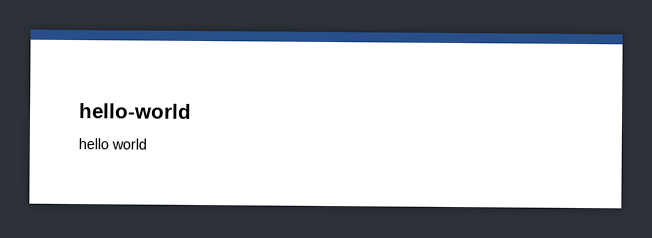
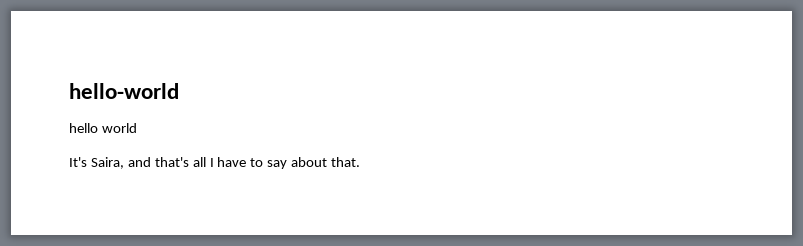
+ It's Saira, and that's all I have to say about that.

